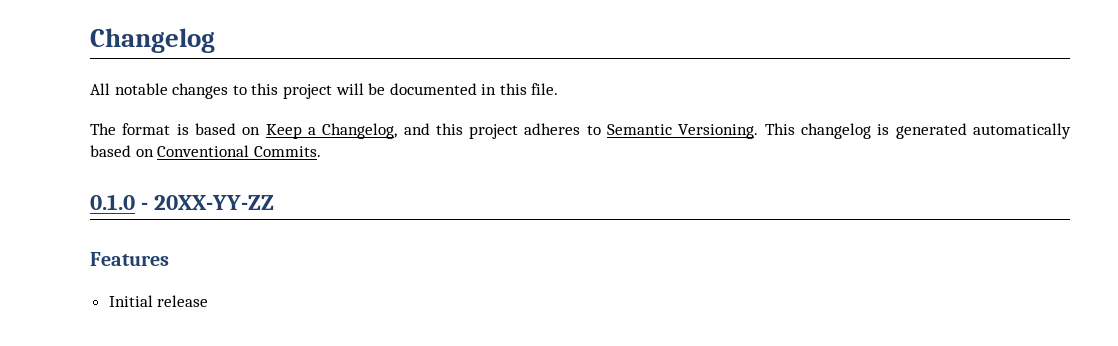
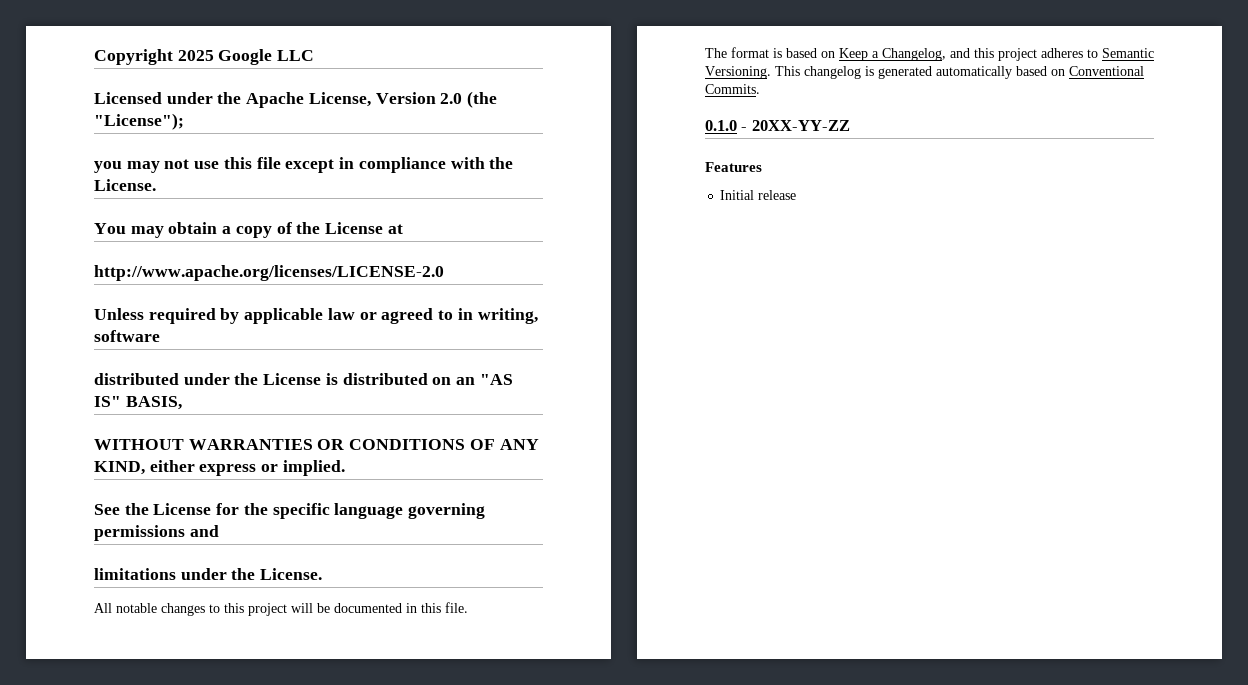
- Changelog
+ Copyright 2025 Google LLC
+ Licensed under the Apache License, Version 2.0 (the "License");
+ you may not use this file except in compliance with the License.
+ You may obtain a copy of the License at
+ http://www.apache.org/licenses/LICENSE-2.0
+ Unless required by applicable law or agreed to in writing, software
+ distributed under the License is distributed on an "AS IS" BASIS,
+ WITHOUT WARRANTIES OR CONDITIONS OF ANY KIND, either express or implied.
+ See the License for the specific language governing permissions and
+ limitations under the License.

